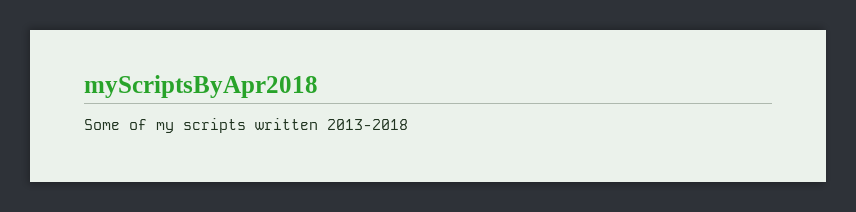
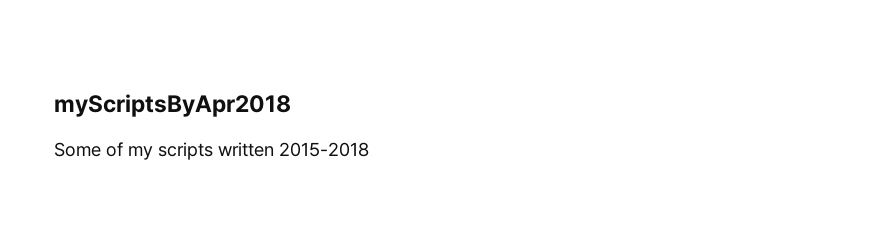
- Some of my scripts written 2013-2018
+ Some of my scripts written 2015-2018

